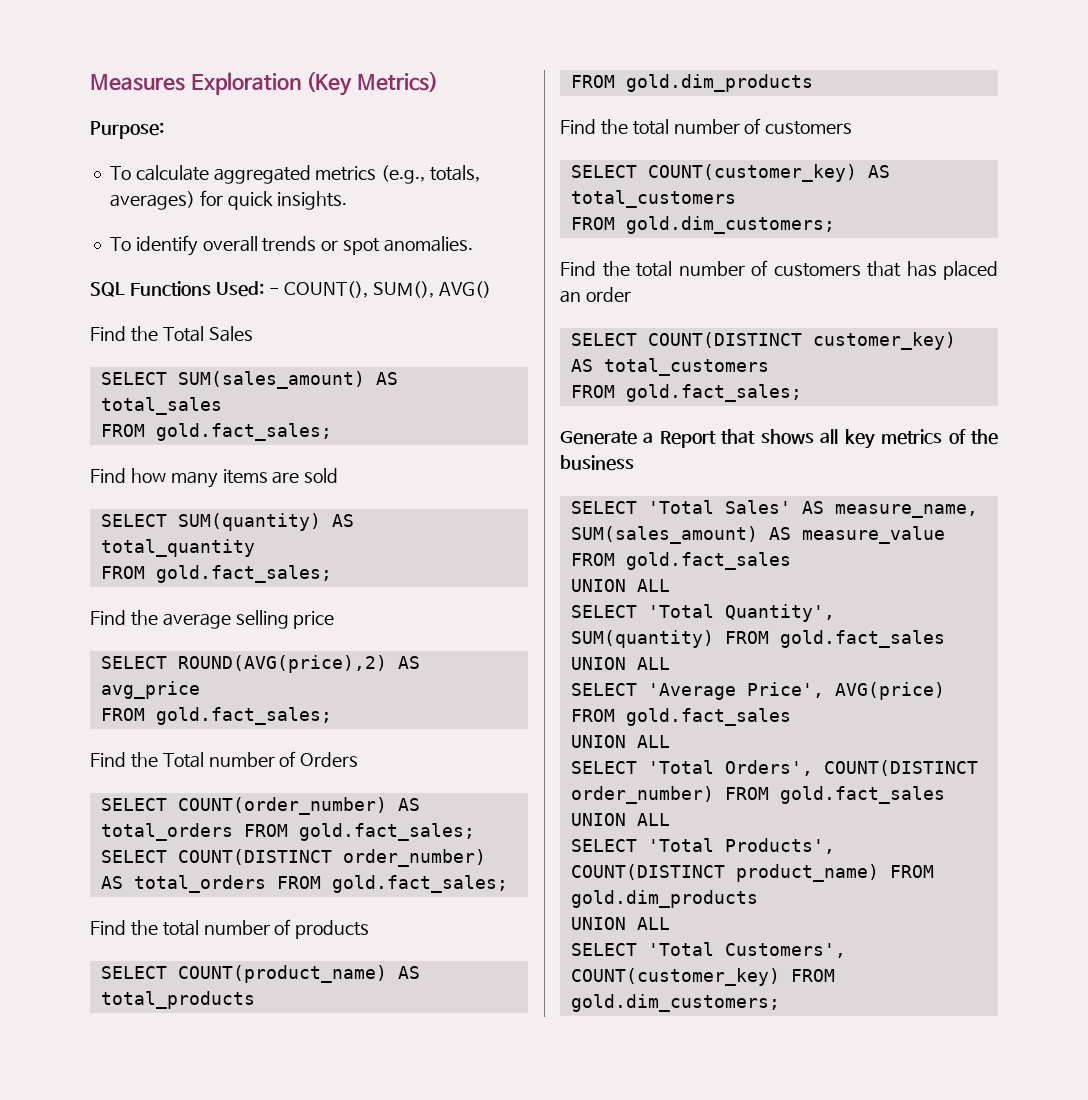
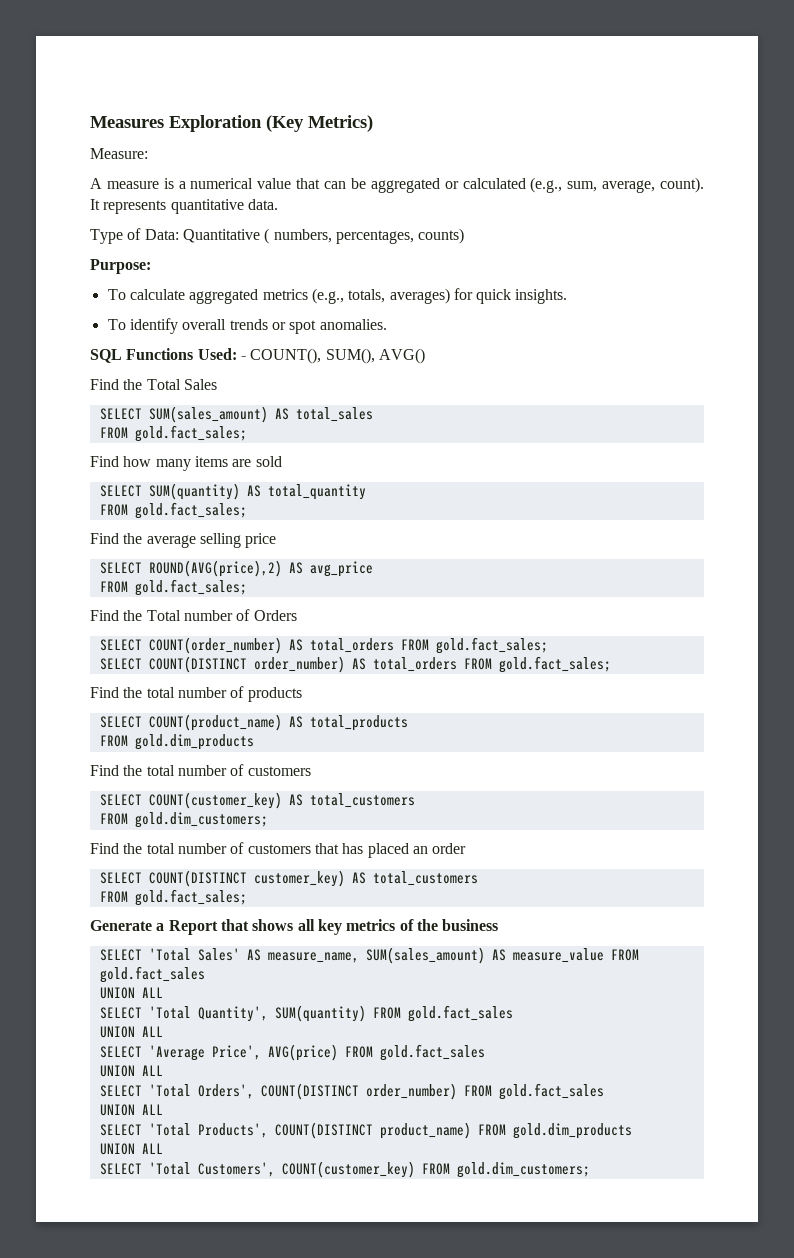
+ Measure:
+ A measure is a numerical value that can be aggregated or calculated (e.g., sum, average, count). It represents quantitative data.
+ Type of Data: Quantitative ( numbers, percentages, counts)

